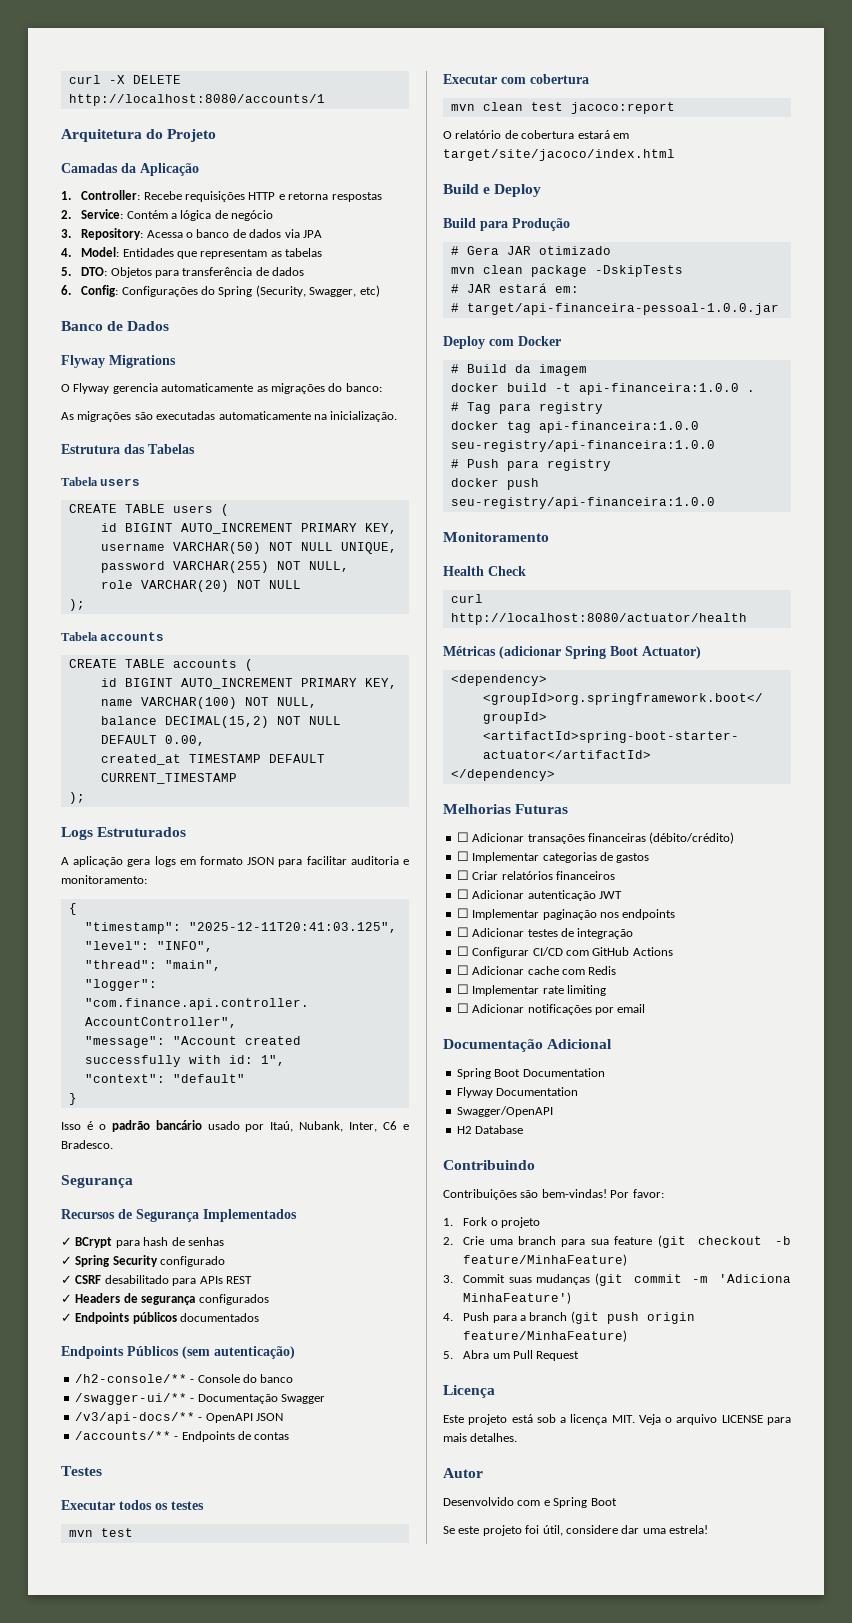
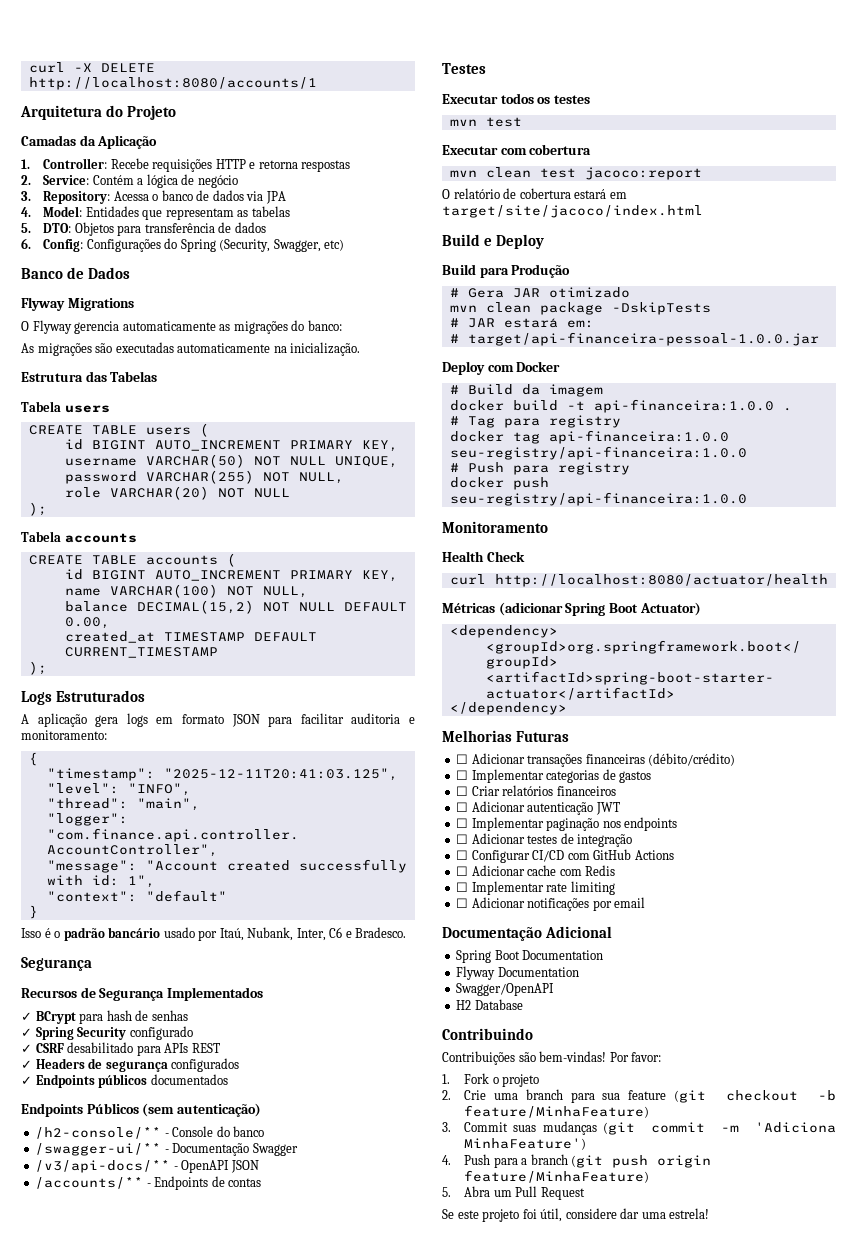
- Licença
- Este projeto está sob a licença MIT. Veja o arquivo LICENSE para mais detalhes.
- Autor
- Desenvolvido com e Spring Boot

